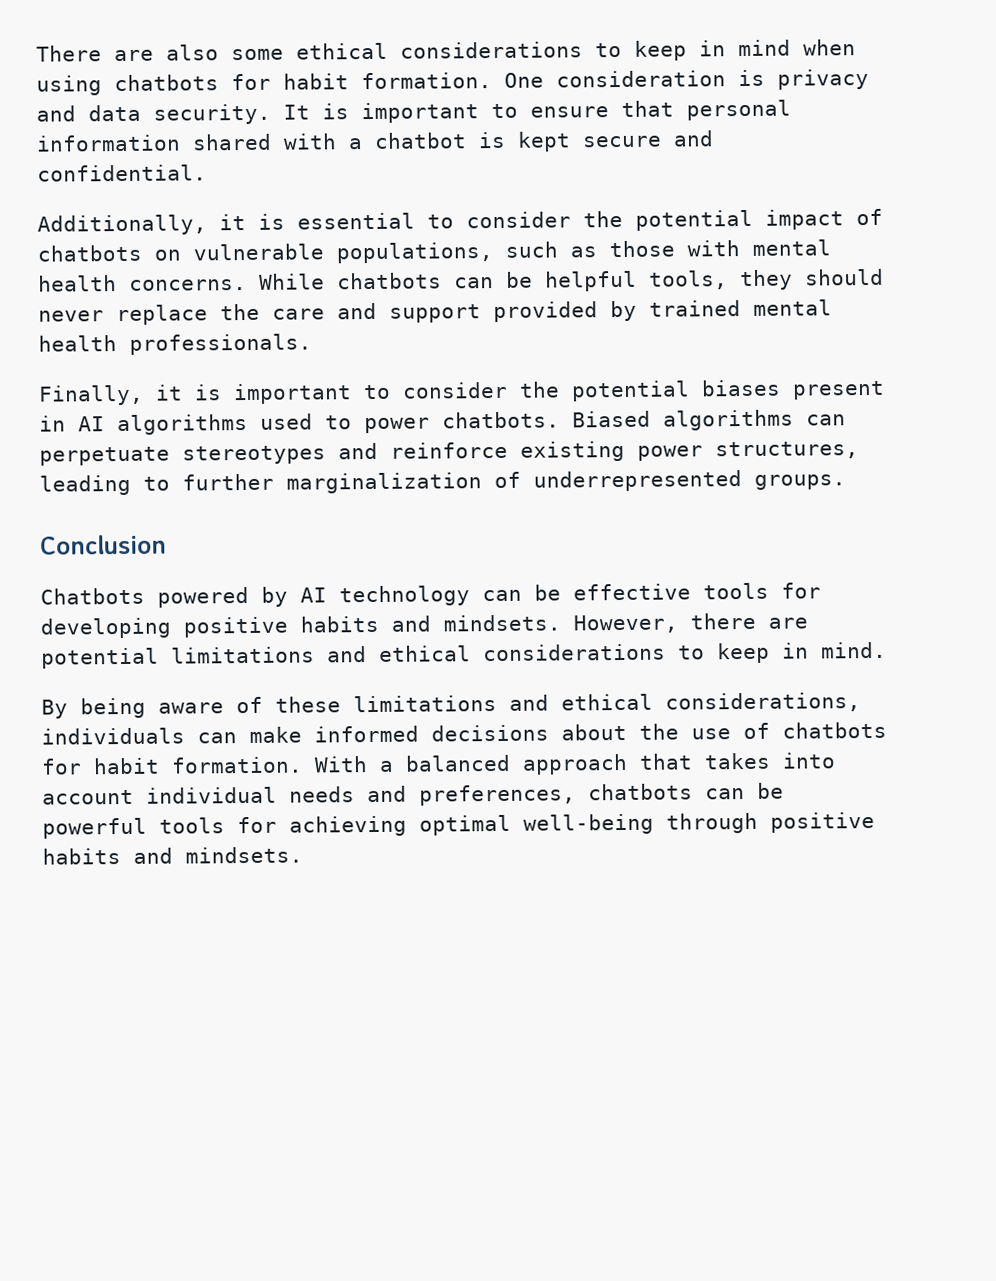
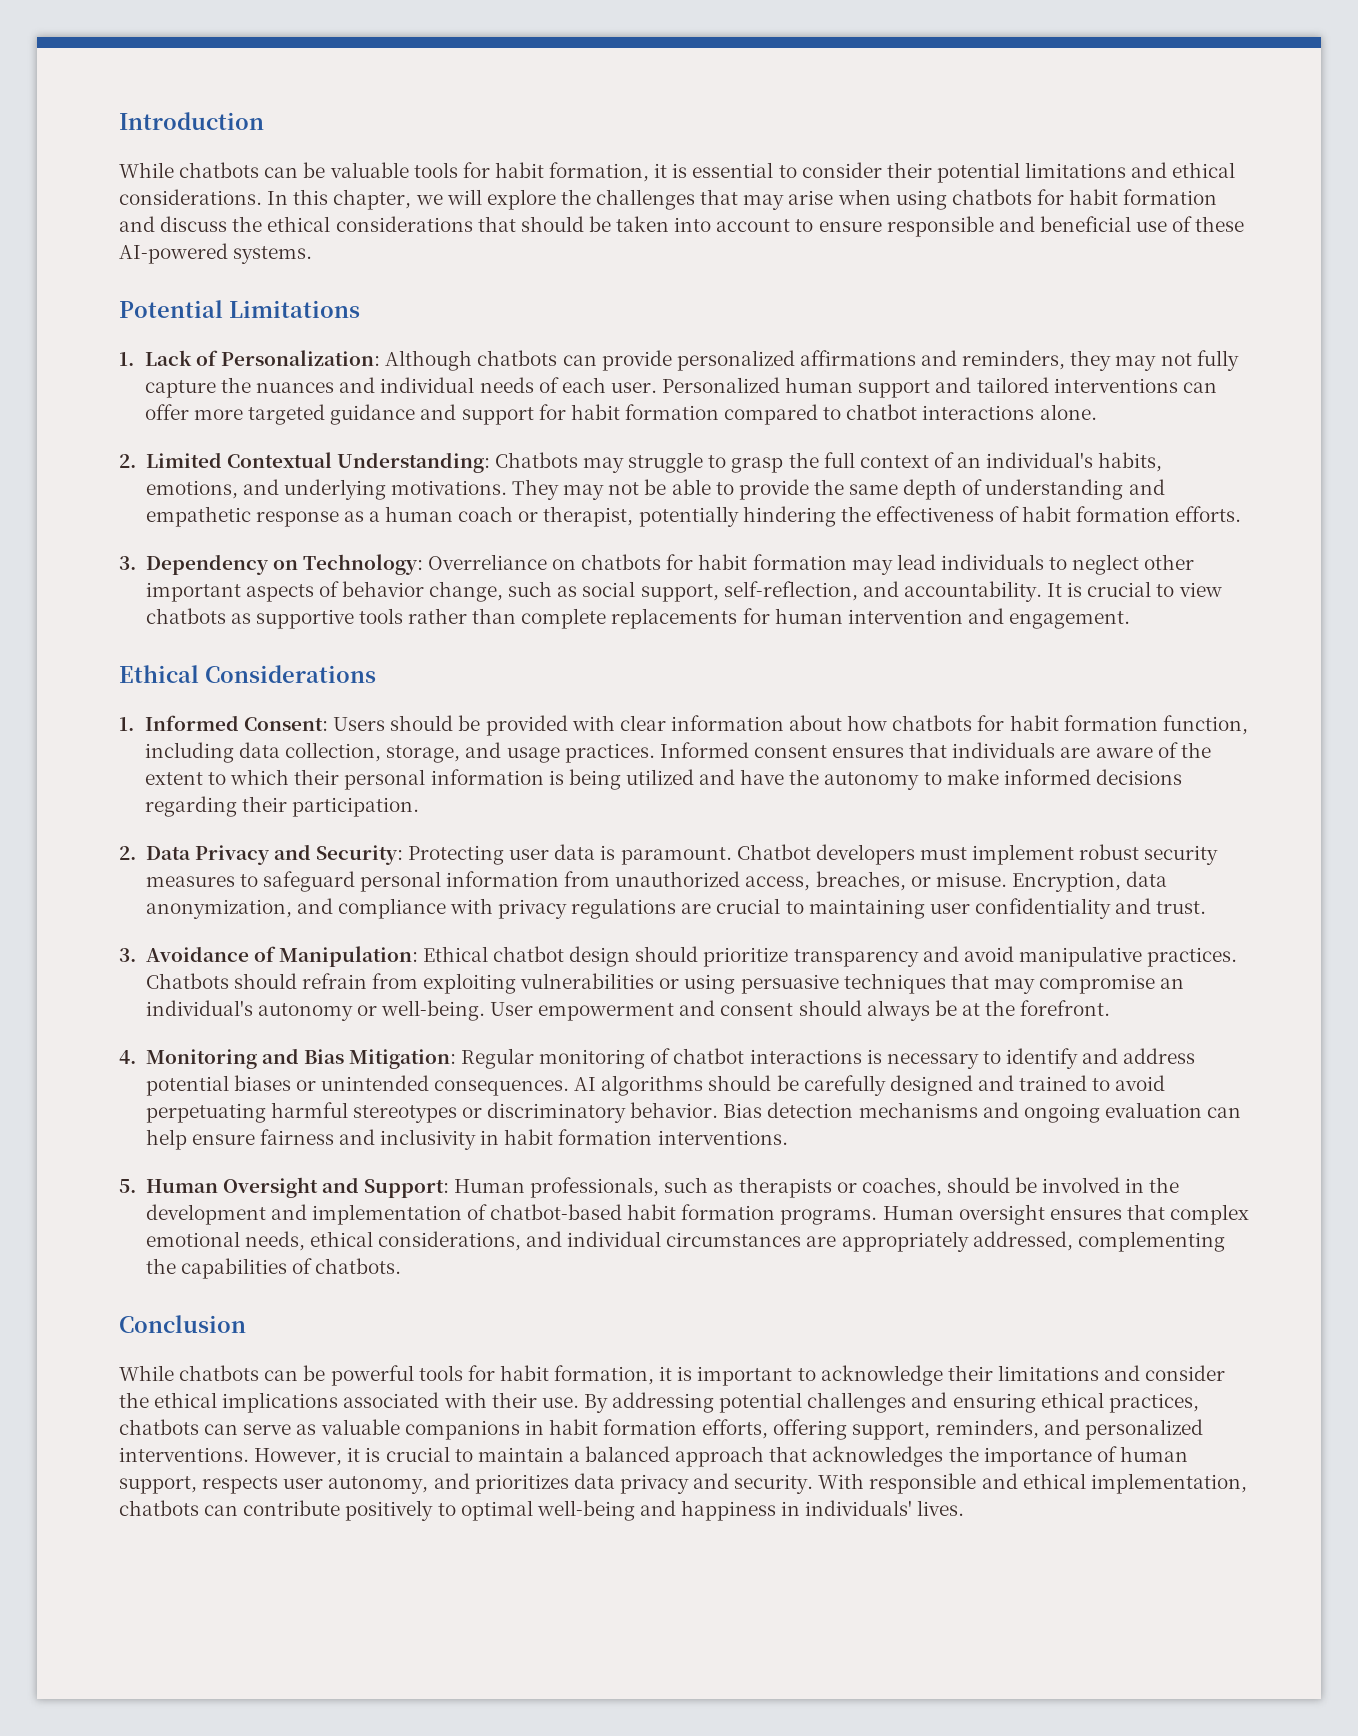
- There are also some ethical considerations to keep in mind when using chatbots for habit formation. One consideration is privacy and data security. It is important to ensure that personal information shared with a chatbot is kept secure and confidential.
- Additionally, it is essential to consider the potential impact of chatbots on vulnerable populations, such as those with mental health concerns. While chatbots can be helpful tools, they should never replace the care and support provided by trained mental health professionals.
- Finally, it is important to consider the potential biases present in AI algorithms used to power chatbots. Biased algorithms can perpetuate stereotypes and reinforce existing power structures, leading to further marginalization of underrepresented groups.
+ Introduction
+ While chatbots can be valuable tools for habit formation, it is essential to consider their potential limitations and ethical considerations. In this chapter, we will explore the challenges that may arise when using chatbots for habit formation and discuss the ethical considerations that should be taken into account to ensure responsible and beneficial use of these AI-powered systems.
+ Potential Limitations
+ 1. Lack of Personalization: Although chatbots can provide personalized affirmations and reminders, they may not fully capture the nuances and individual needs of each user. Personalized human support and tailored interventions can offer more targeted guidance and support for habit formation compared to chatbot interactions alone.
+ 2. Limited Contextual Understanding: Chatbots may struggle to grasp the full context of an individual's habits, emotions, and underlying motivations. They may not be able to provide the same depth of understanding and empathetic response as a human coach or therapist, potentially hindering the effectiveness of habit formation efforts.
+ 3. Dependency on Technology: Overreliance on chatbots for habit formation may lead individuals to neglect other important aspects of behavior change, such as social support, self-reflection, and accountability. It is crucial to view chatbots as supportive tools rather than complete replacements for human intervention and engagement.
+ Ethical Considerations
+ 1. Informed Consent: Users should be provided with clear information about how chatbots for habit formation function, including data collection, storage, and usage practices. Informed consent ensures that individuals are aware of the extent to which their personal information is being utilized and have the autonomy to make informed decisions regarding their participation.
+ 2. Data Privacy and Security: Protecting user data is paramount. Chatbot developers must implement robust security measures to safeguard personal information from unauthorized access, breaches, or misuse. Encryption, data anonymization, and compliance with privacy regulations are crucial to maintaining user confidentiality and trust.
+ 3. Avoidance of Manipulation: Ethical chatbot design should prioritize transparency and avoid manipulative practices. Chatbots should refrain from exploiting vulnerabilities or using persuasive techniques that may compromise an individual's autonomy or well-being. User empowerment and consent should always be at the forefront.
+ 4. Monitoring and Bias Mitigation: Regular monitoring of chatbot interactions is necessary to identify and address potential biases or unintended consequences. AI algorithms should be carefully designed and trained to avoid perpetuating harmful stereotypes or discriminatory behavior. Bias detection mechanisms and ongoing evaluation can help ensure fairness and inclusivity in habit formation interventions.
+ 5. Human Oversight and Support: Human professionals, such as therapists or coaches, should be involved in the development and implementation of chatbot-based habit formation programs. Human oversight ensures that complex emotional needs, ethical considerations, and individual circumstances are appropriately addressed, complementing the capabilities of chatbots.
  Conclusion
- Chatbots powered by AI technology can be effective tools for developing positive habits and mindsets. However, there are potential limitations and ethical considerations to keep in mind.
- By being aware of these limitations and ethical considerations, individuals can make informed decisions about the use of chatbots for habit formation. With a balanced approach that takes into account individual needs and preferences, chatbots can be powerful tools for achieving optimal well-being through positive habits and mindsets.
+ While chatbots can be powerful tools for habit formation, it is important to acknowledge their limitations and consider the ethical implications associated with their use. By addressing potential challenges and ensuring ethical practices, chatbots can serve as valuable companions in habit formation efforts, offering support, reminders, and personalized interventions. However, it is crucial to maintain a balanced approach that acknowledges the importance of human support, respects user autonomy, and prioritizes data privacy and security. With responsible and ethical implementation, chatbots can contribute positively to optimal well-being and happiness in individuals' lives.

